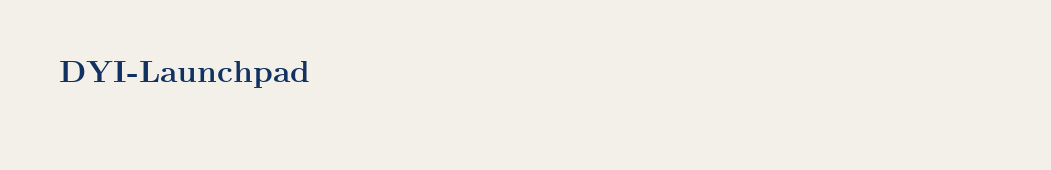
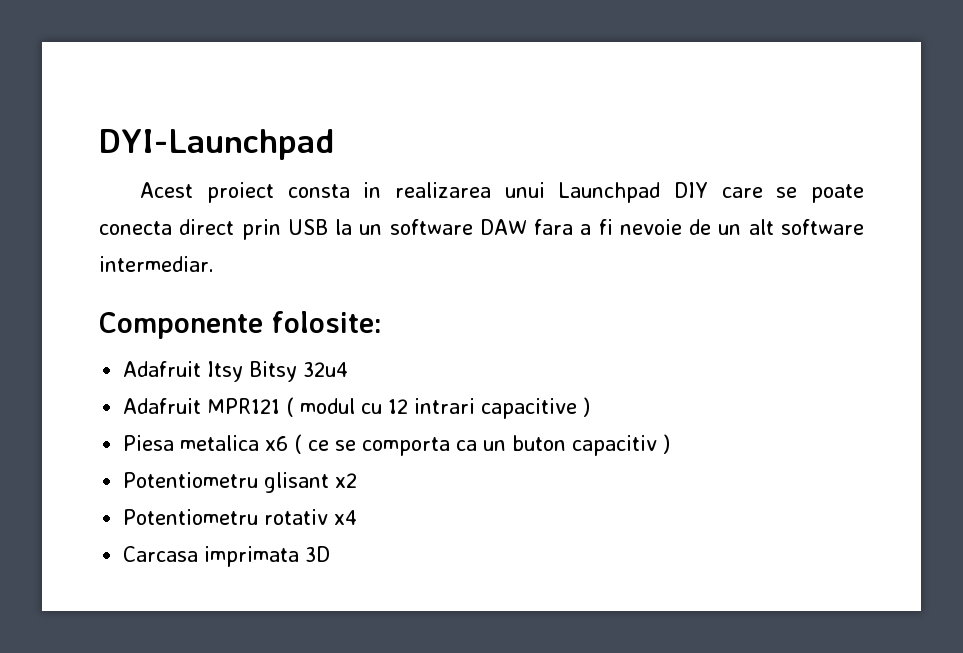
+ Acest proiect consta in realizarea unui Launchpad DIY care se poate conecta direct prin USB la un software DAW fara a fi nevoie de un alt software intermediar.
+ Componente folosite:
+ Adafruit Itsy Bitsy 32u4
+ Adafruit MPR121 ( modul cu 12 intrari capacitive )
+ Piesa metalica x6 ( ce se comporta ca un buton capacitiv )
+ Potentiometru glisant x2
+ Potentiometru rotativ x4
+ Carcasa imprimata 3D

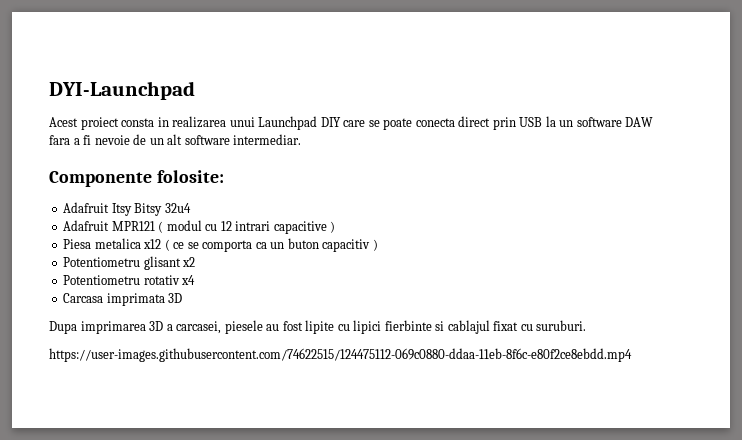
- Piesa metalica x6 ( ce se comporta ca un buton capacitiv )
+ Piesa metalica x12 ( ce se comporta ca un buton capacitiv )
+ Dupa imprimarea 3D a carcasei, piesele au fost lipite cu lipici fierbinte si cablajul fixat cu suruburi.
+ https://user-images.githubusercontent.com/74622515/124475112-069c0880-ddaa-11eb-8f6c-e80f2ce8ebdd.mp4

